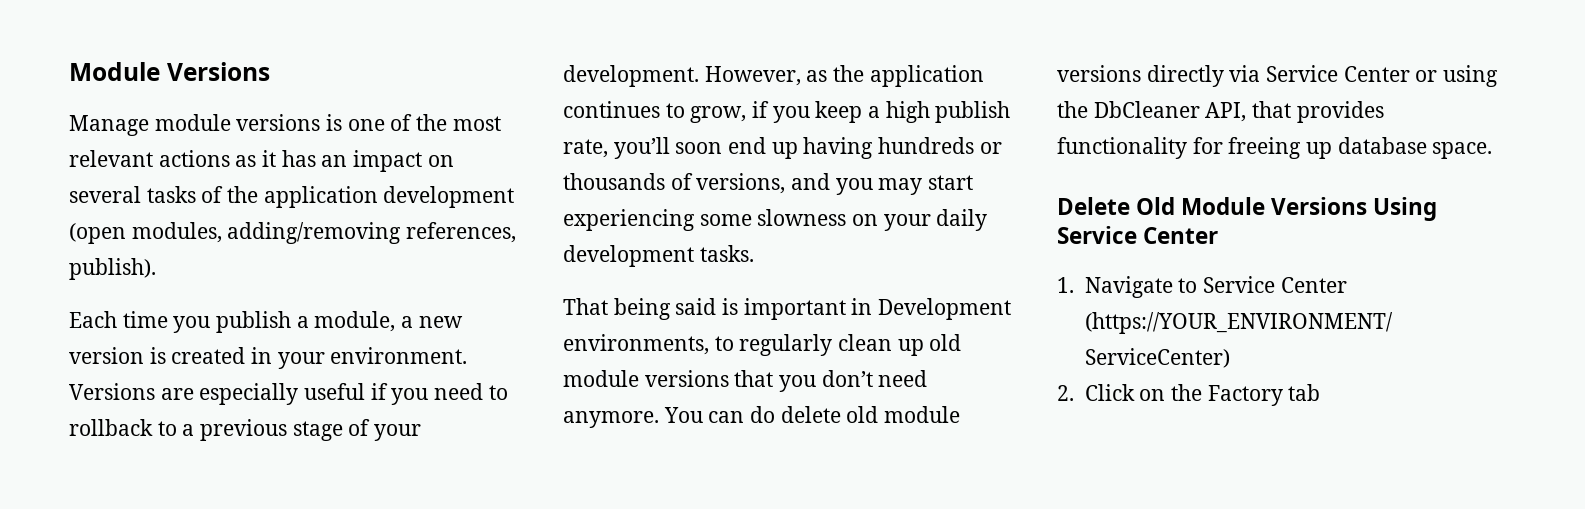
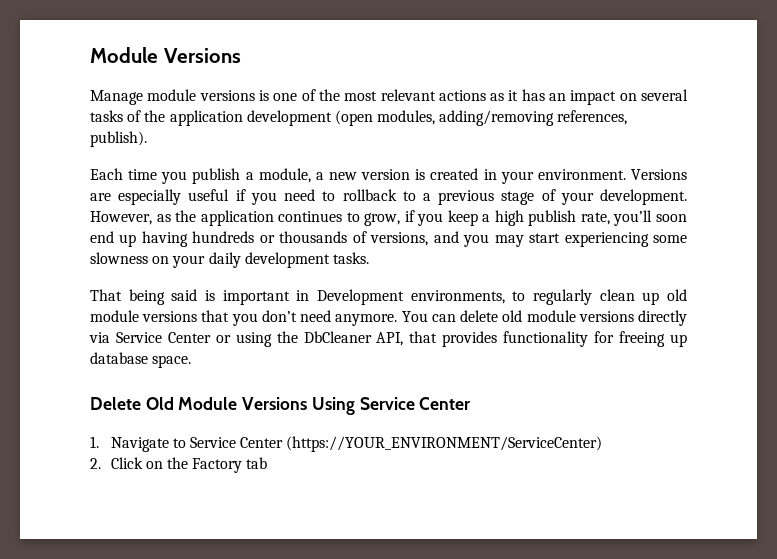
- You can do delete old module versions directly via Service Center or using the DbCleaner API, that provides functionality for freeing up database space.
+ You can delete old module versions directly via Service Center or using the DbCleaner API, that provides functionality for freeing up database space.

